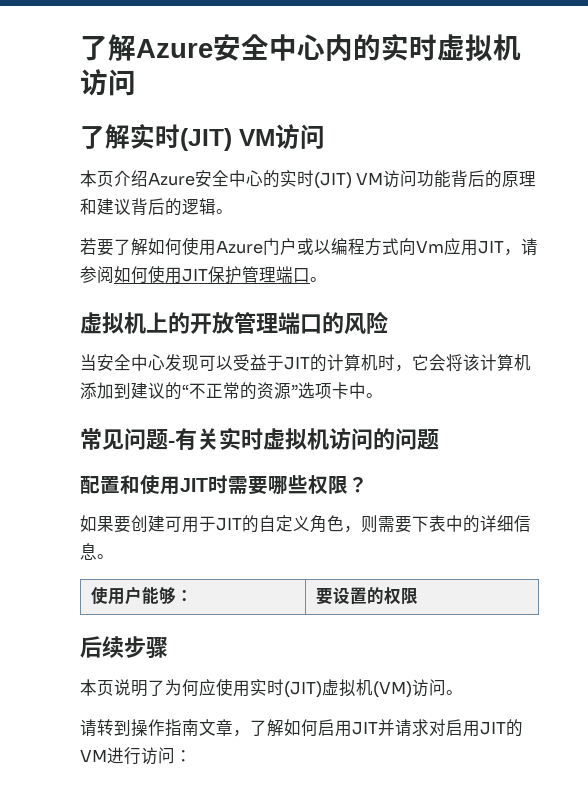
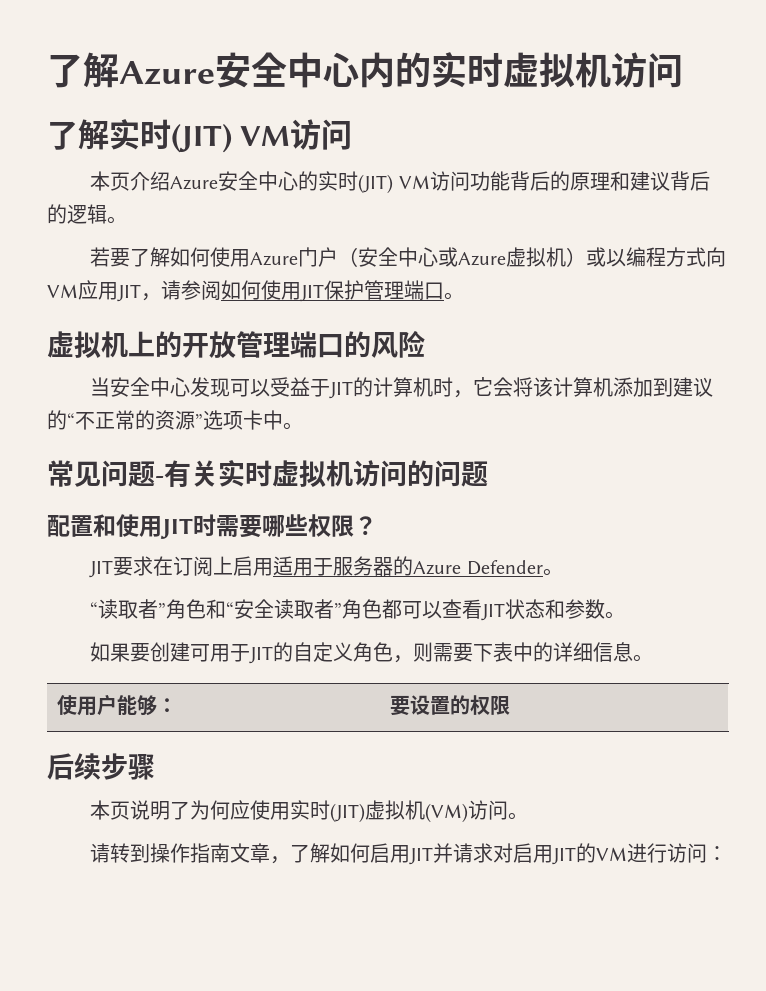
- 若要了解如何使用Azure门户或以编程方式向Vm应用JIT，请参阅如何使用JIT保护管理端口。
+ 若要了解如何使用Azure门户（安全中心或Azure虚拟机）或以编程方式向VM应用JIT，请参阅如何使用JIT保护管理端口。
+ JIT要求在订阅上启用适用于服务器的Azure Defender。
+ “读取者”角色和“安全读取者”角色都可以查看JIT状态和参数。

